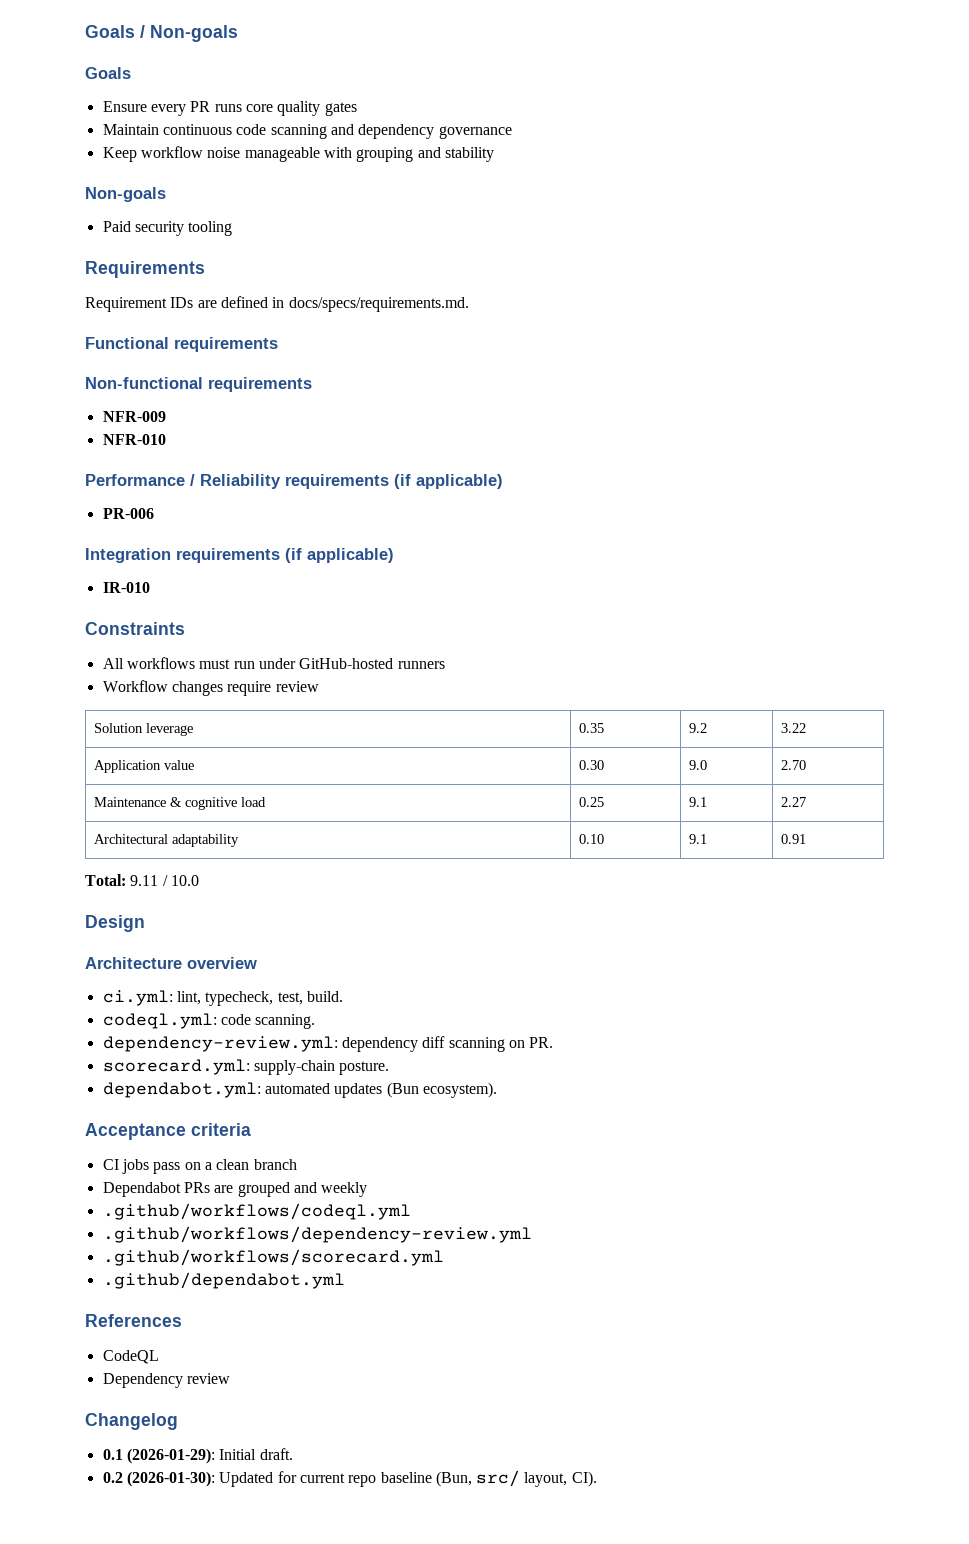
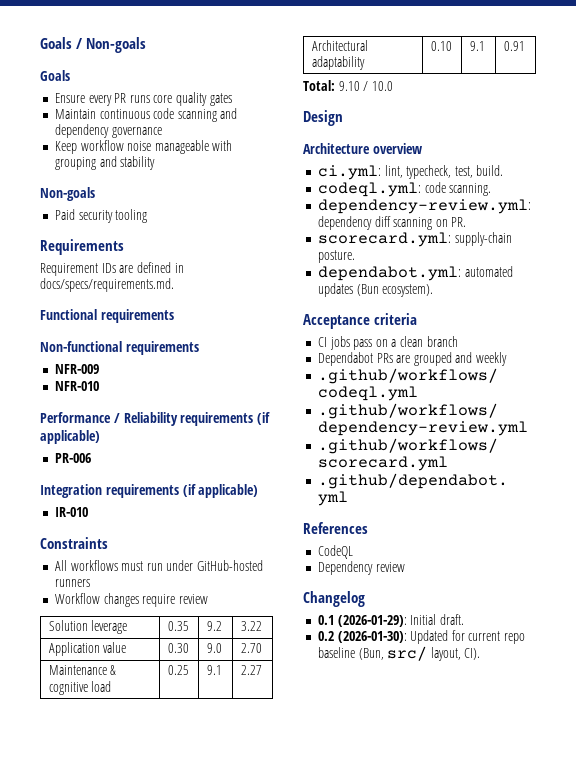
- Total: 9.11 / 10.0
+ Total: 9.10 / 10.0

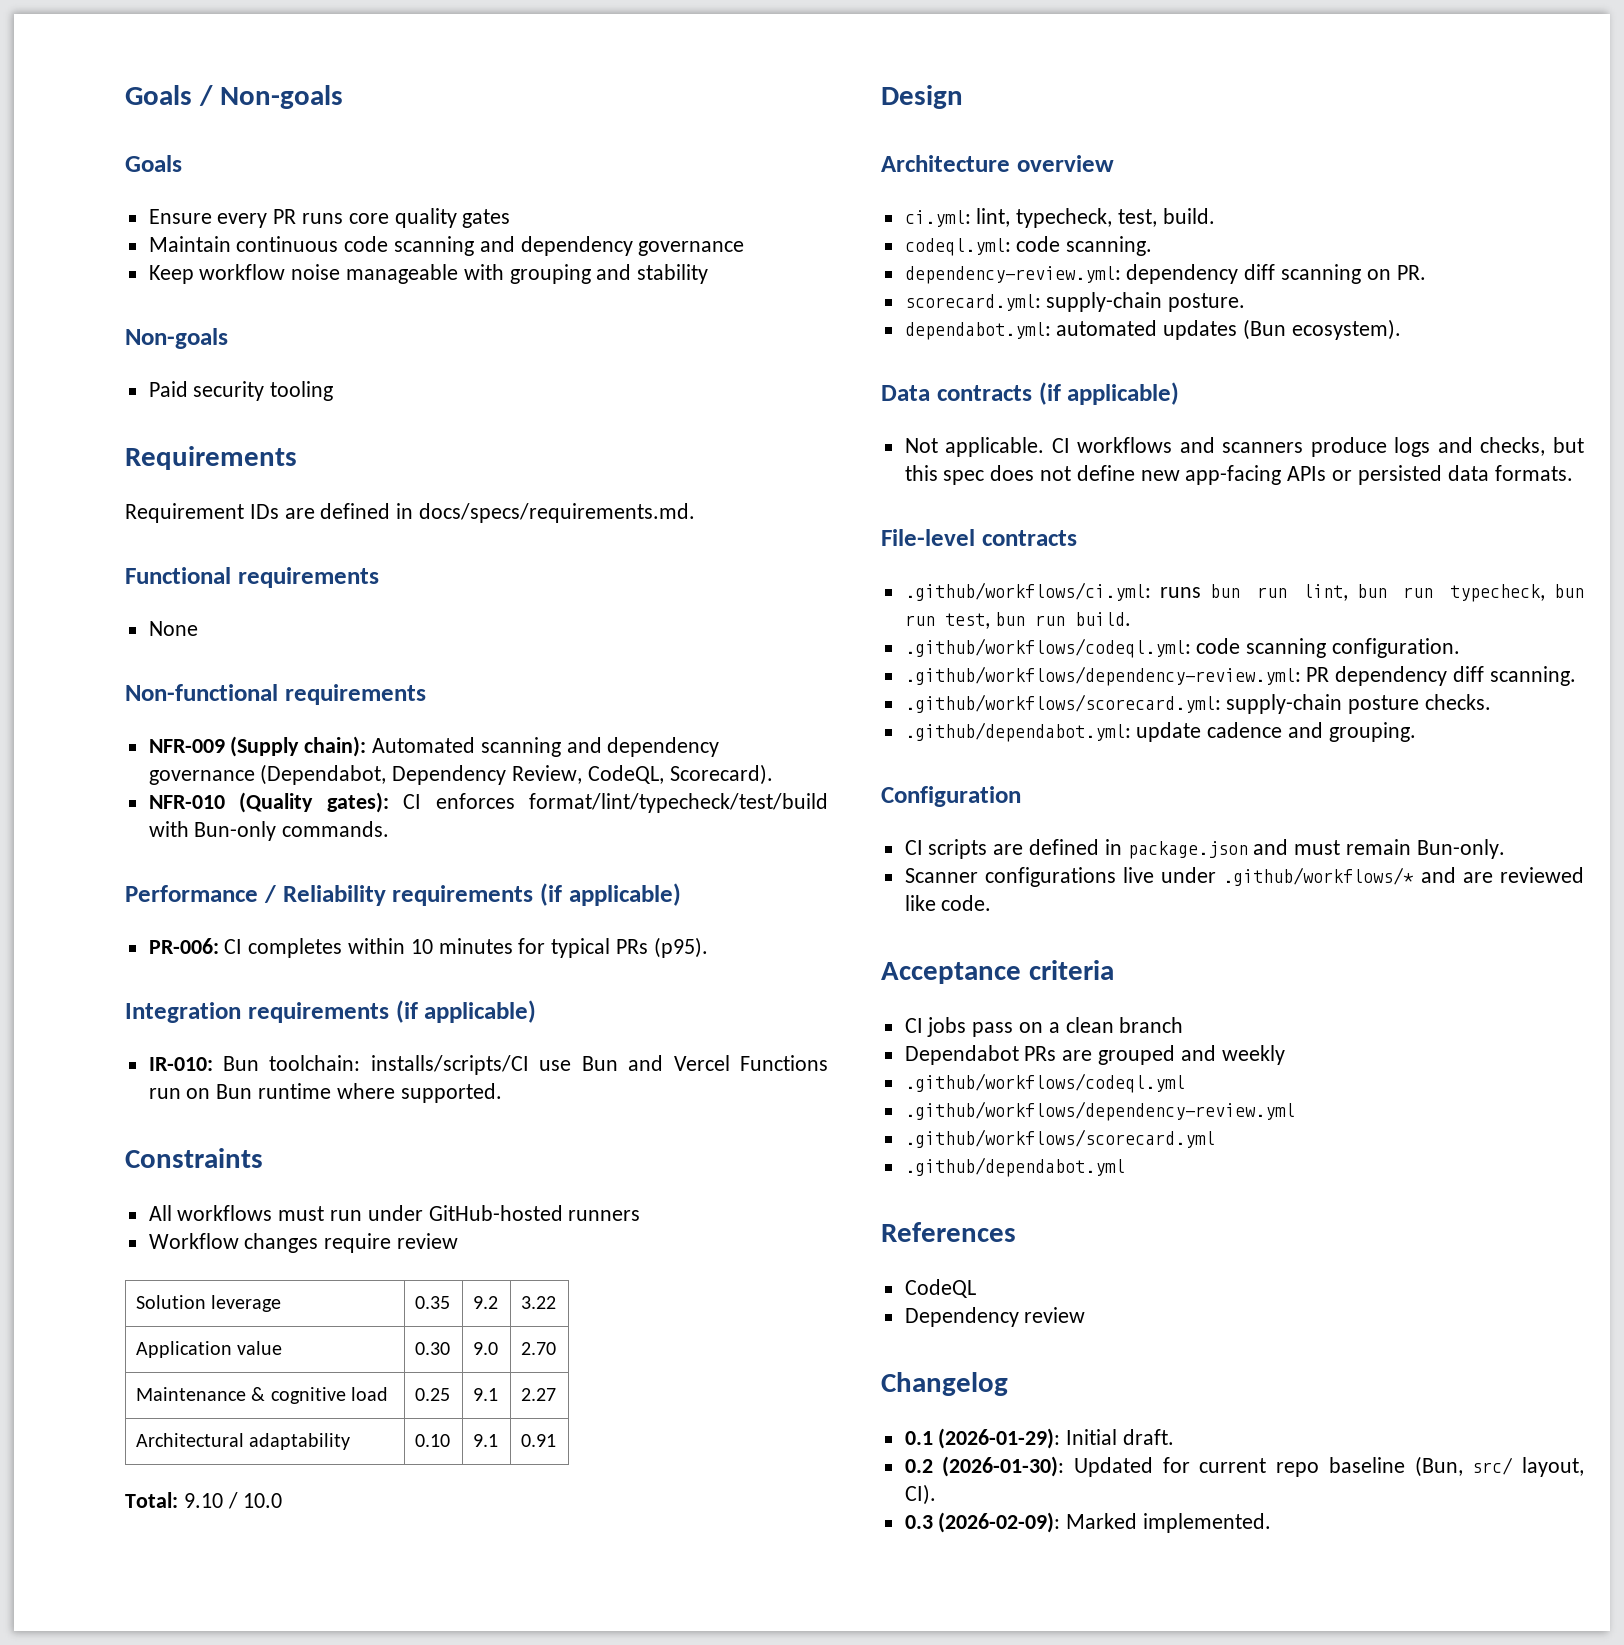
+ None
- NFR-009
- NFR-010
+ NFR-009 (Supply chain): Automated scanning and dependency governance (Dependabot, Dependency Review, CodeQL, Scorecard).
+ NFR-010 (Quality gates): CI enforces format/lint/typecheck/test/build with Bun-only commands.
- PR-006
+ PR-006: CI completes within 10 minutes for typical PRs (p95).
  Integration requirements (if applicable)
- IR-010
+ IR-010: Bun toolchain: installs/scripts/CI use Bun and Vercel Functions run on Bun runtime where supported.
+ Data contracts (if applicable)
+ Not applicable. CI workflows and scanners produce logs and checks, but this spec does not define new app-facing APIs or persisted data formats.
+ File-level contracts
+ .github/workflows/ci.yml: runs bun run lint, bun run typecheck, bun run test, bun run build.
+ .github/workflows/codeql.yml: code scanning configuration.
+ .github/workflows/dependency-review.yml: PR dependency diff scanning.
+ .github/workflows/scorecard.yml: supply-chain posture checks.
+ .github/dependabot.yml: update cadence and grouping.
+ Configuration
+ CI scripts are defined in package.json and must remain Bun-only.
+ Scanner configurations live under .github/workflows/* and are reviewed like code.
+ 0.3 (2026-02-09): Marked implemented.

